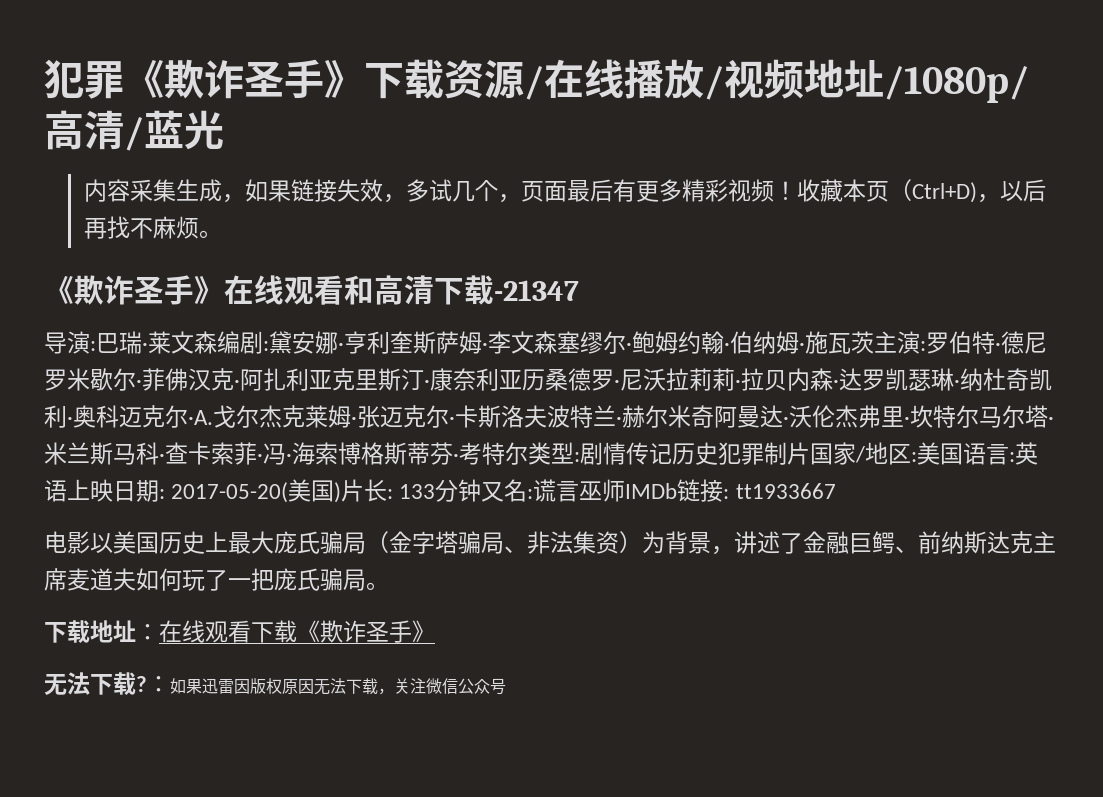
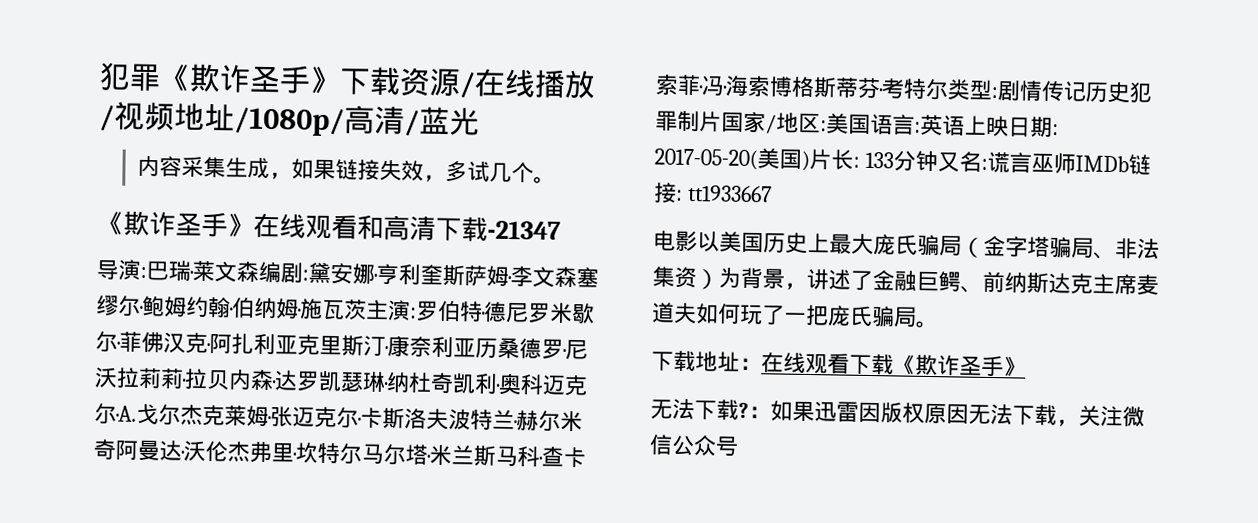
- 内容采集生成，如果链接失效，多试几个，页面最后有更多精彩视频！收藏本页（Ctrl+D)，以后再找不麻烦。
+ 内容采集生成，如果链接失效，多试几个。

